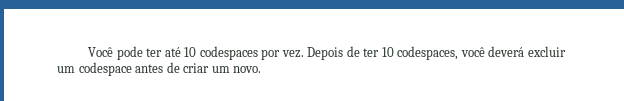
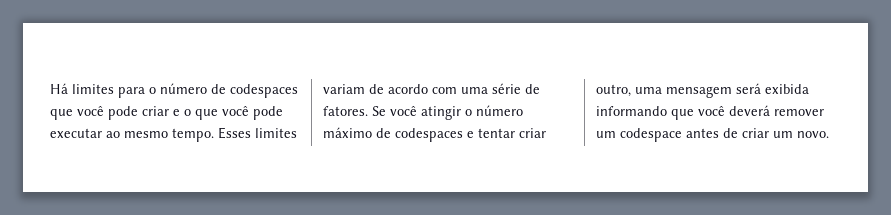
- Você pode ter até 10 codespaces por vez. Depois de ter 10 codespaces, você deverá excluir um codespace antes de criar um novo.
+ Há limites para o número de codespaces que você pode criar e o que você pode executar ao mesmo tempo. Esses limites variam de acordo com uma série de fatores. Se você atingir o número máximo de codespaces e tentar criar outro, uma mensagem será exibida informando que você deverá remover um codespace antes de criar um novo.

